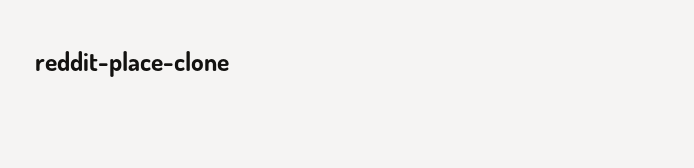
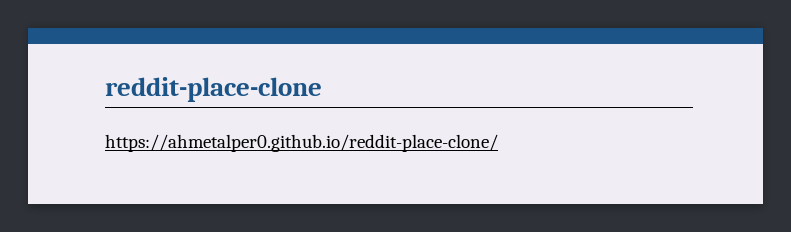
+ https://ahmetalper0.github.io/reddit-place-clone/

